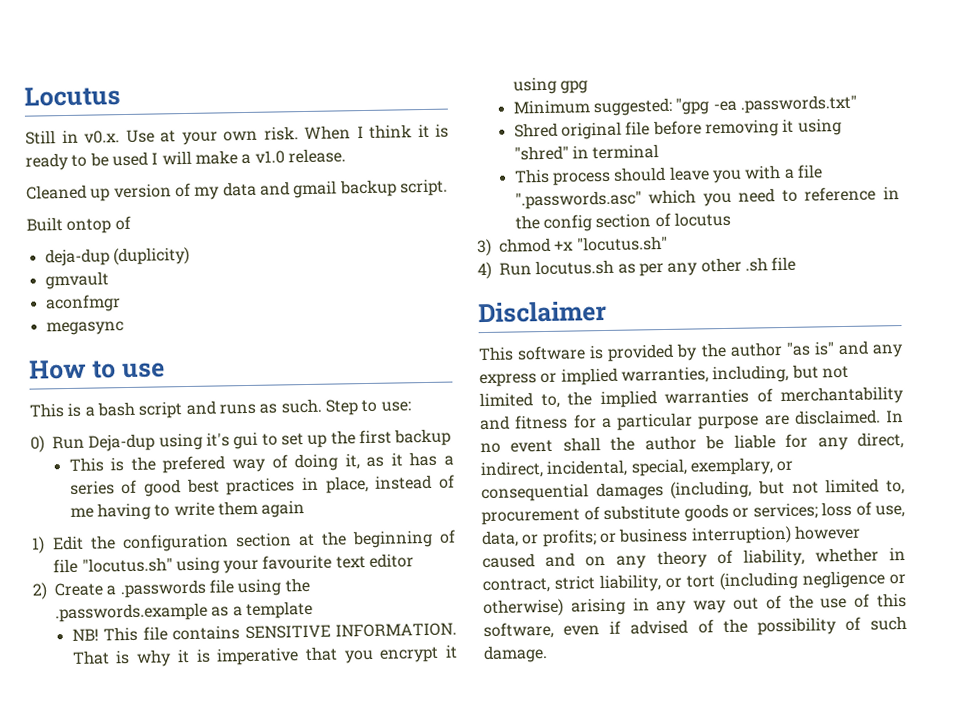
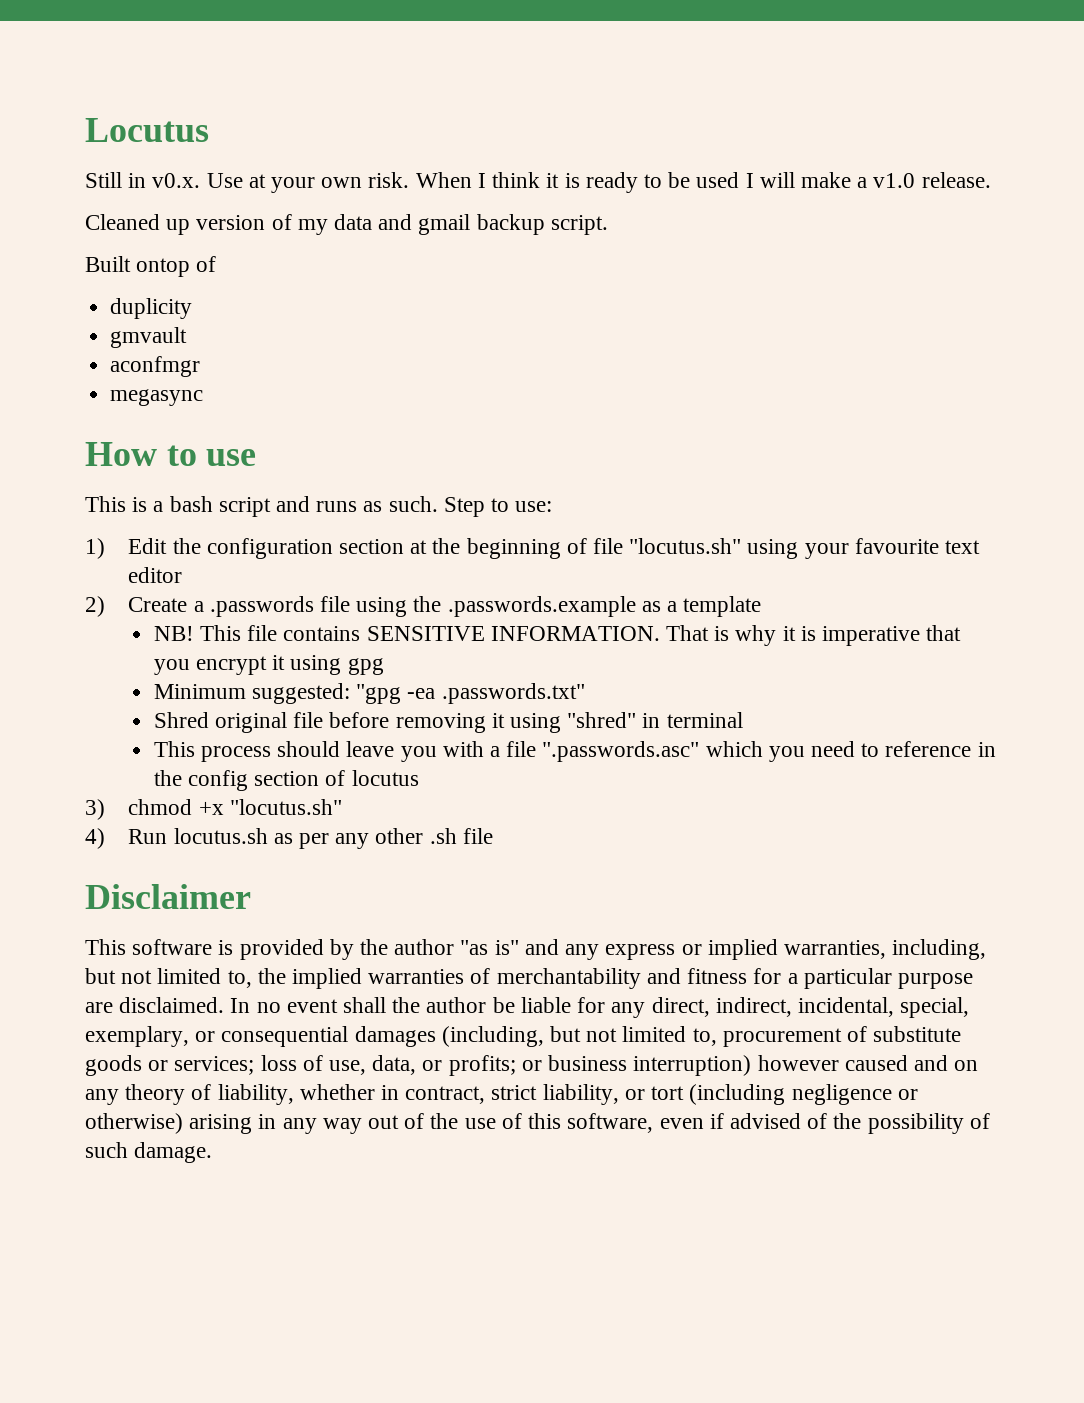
- deja-dup (duplicity)
+ duplicity
- 0) Run Deja-dup using it's gui to set up the first backup
- This is the prefered way of doing it, as it has a series of good best practices in place, instead of me having to write them again

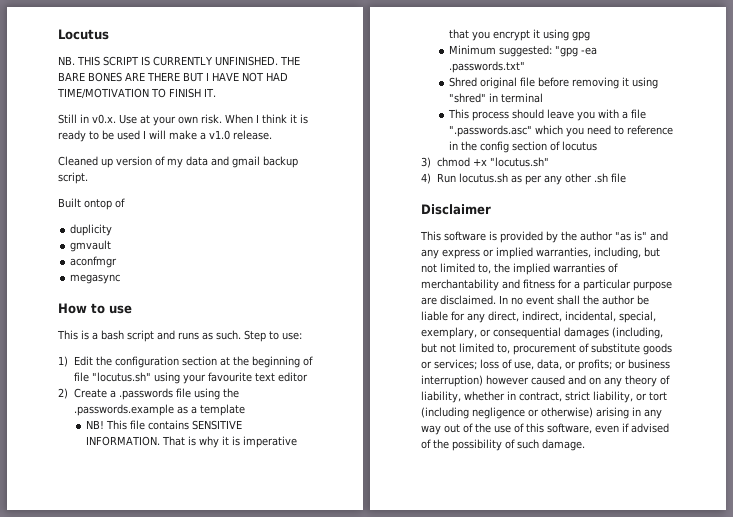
+ NB. THIS SCRIPT IS CURRENTLY UNFINISHED. THE BARE BONES ARE THERE BUT I HAVE NOT HAD TIME/MOTIVATION TO FINISH IT.

